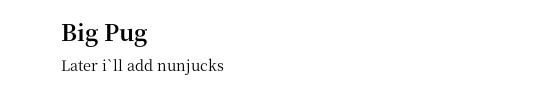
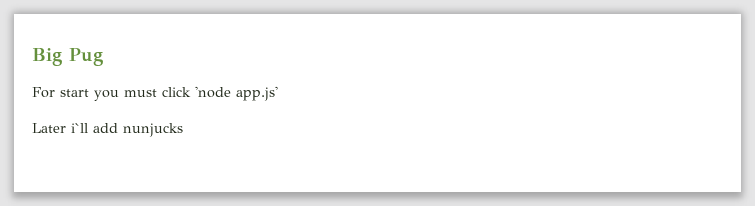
+ For start you must click 'node app.js'

